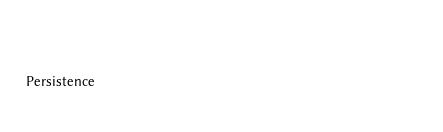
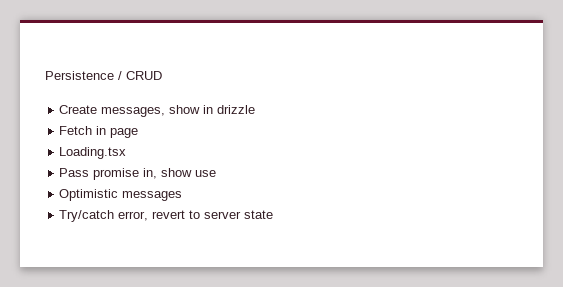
- Persistence
+ Persistence / CRUD
+ Create messages, show in drizzle
+ Fetch in page
+ Loading.tsx
+ Pass promise in, show use
+ Optimistic messages
+ Try/catch error, revert to server state

